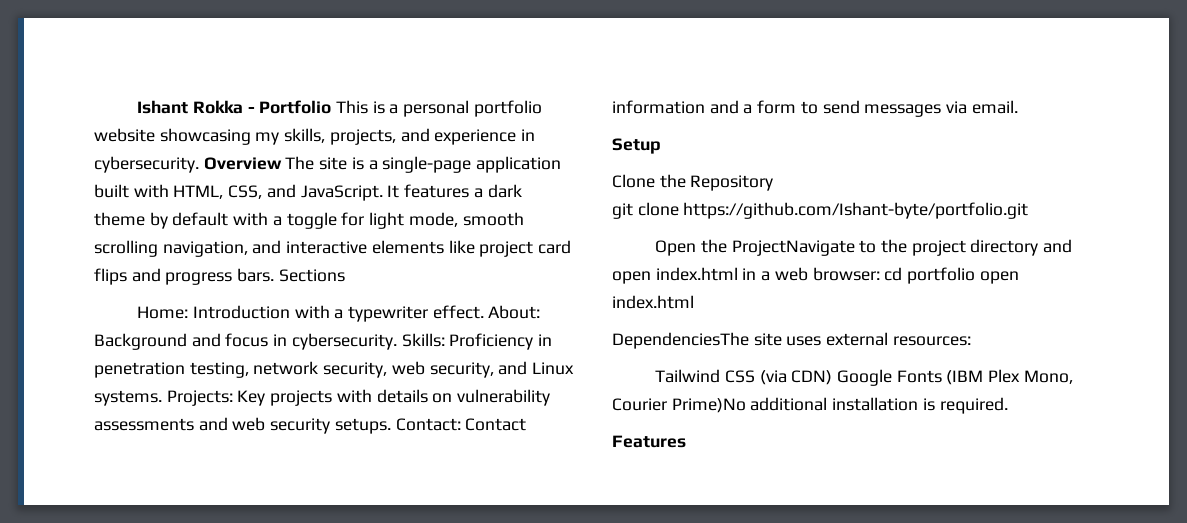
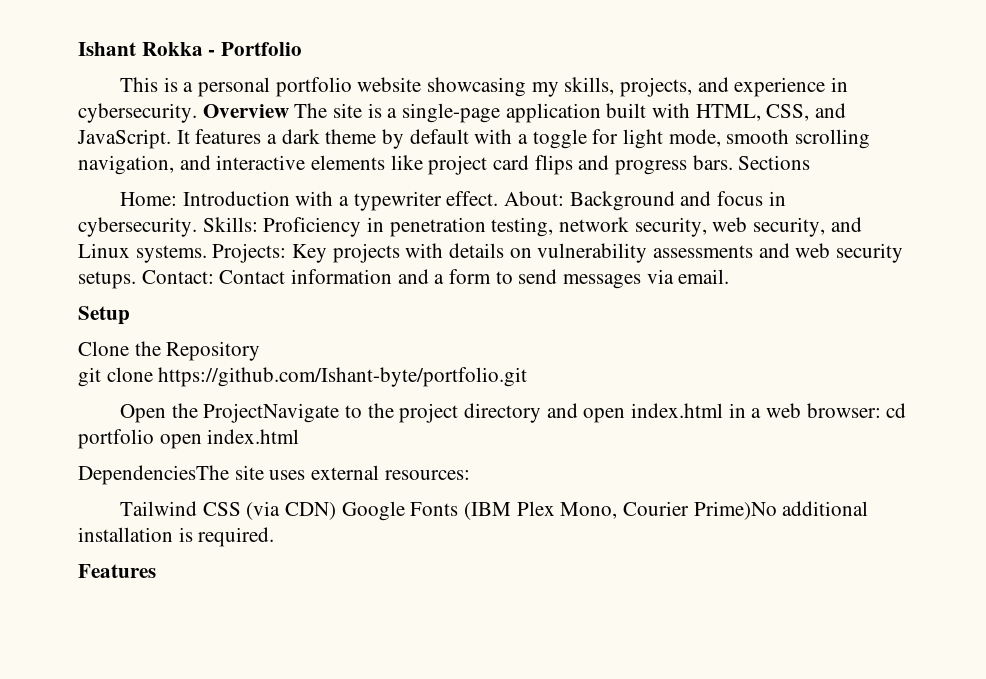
- Ishant Rokka - Portfolio This is a personal portfolio website showcasing my skills, projects, and experience in cybersecurity.
+ Ishant Rokka - Portfolio
+ This is a personal portfolio website showcasing my skills, projects, and experience in cybersecurity.

